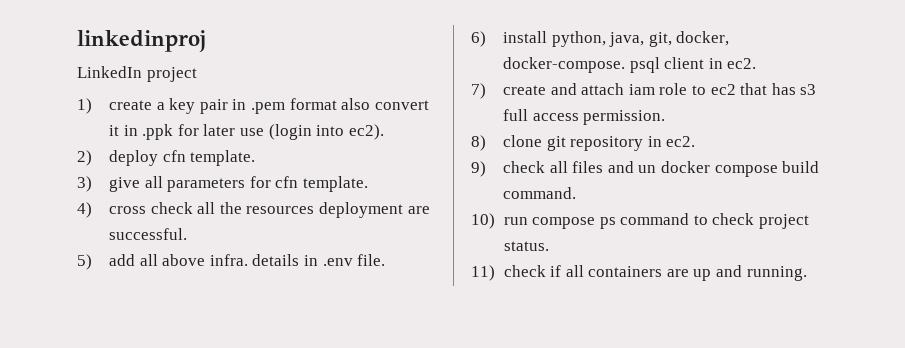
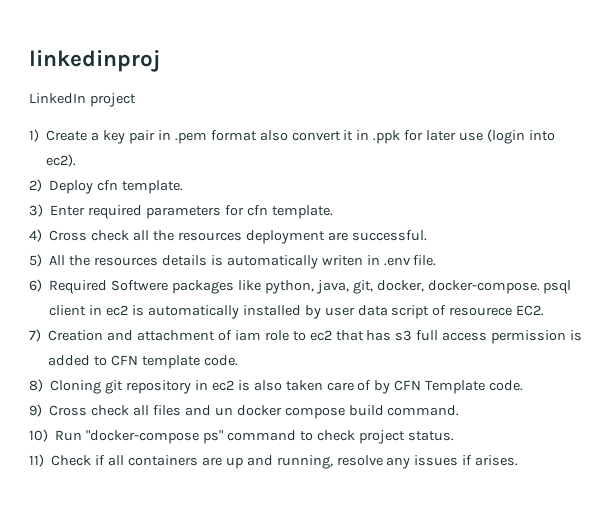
- 1) create a key pair in .pem format also convert it in .ppk for later use (login into ec2).
+ 1) Create a key pair in .pem format also convert it in .ppk for later use (login into ec2).
- 2) deploy cfn template.
+ 2) Deploy cfn template.
- 3) give all parameters for cfn template.
+ 3) Enter required parameters for cfn template.
- 4) cross check all the resources deployment are successful.
+ 4) Cross check all the resources deployment are successful.
- 5) add all above infra. details in .env file.
+ 5) All the resources details is automatically writen in .env file.
- 6) install python, java, git, docker, docker-compose. psql client in ec2.
- 7) create and attach iam role to ec2 that has s3 full access permission.
+ 6) Required Softwere packages like python, java, git, docker, docker-compose. psql client in ec2 is automatically installed by user data script of resourece EC2.
+ 7) Creation and attachment of iam role to ec2 that has s3 full access permission is added to CFN template code.
- 8) clone git repository in ec2.
+ 8) Cloning git repository in ec2 is also taken care of by CFN Template code.
- 9) check all files and un docker compose build command.
+ 9) Cross check all files and un docker compose build command.
- 10) run compose ps command to check project status.
+ 10) Run "docker-compose ps" command to check project status.
- 11) check if all containers are up and running.
+ 11) Check if all containers are up and running, resolve any issues if arises.

